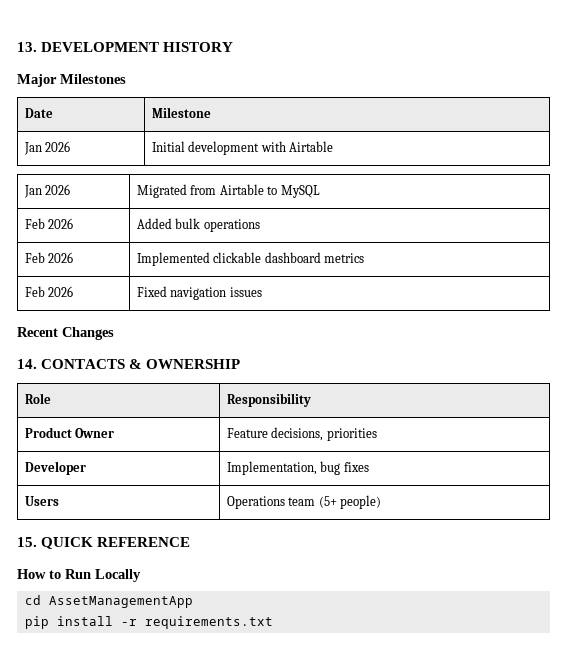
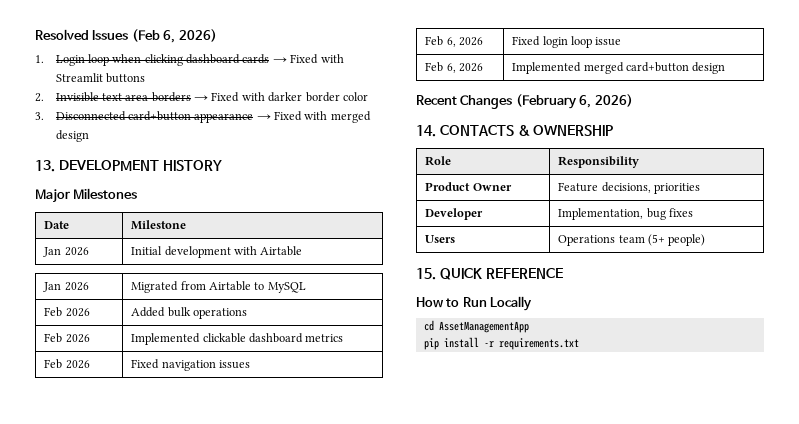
+ Resolved Issues (Feb 6, 2026)
+ 1. Login loop when clicking dashboard cards → Fixed with Streamlit buttons
+ 2. Invisible text area borders → Fixed with darker border color
+ 3. Disconnected card+button appearance → Fixed with merged design
+ Feb 6, 2026 | Fixed login loop issue
+ Feb 6, 2026 | Implemented merged card+button design
- Recent Changes
+ Recent Changes (February 6, 2026)

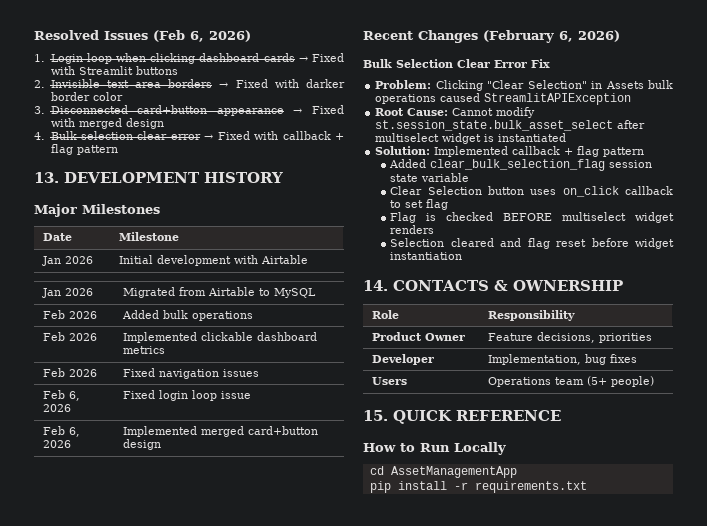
+ 4. Bulk selection clear error → Fixed with callback + flag pattern
+ Bulk Selection Clear Error Fix
+ Problem: Clicking "Clear Selection" in Assets bulk operations caused StreamlitAPIException
+ Root Cause: Cannot modify st.session_state.bulk_asset_select after multiselect widget is instantiated
+ Solution: Implemented callback + flag pattern
+ Added clear_bulk_selection_flag session state variable
+ Clear Selection button uses on_click callback to set flag
+ Flag is checked BEFORE multiselect widget renders
+ Selection cleared and flag reset before widget instantiation

